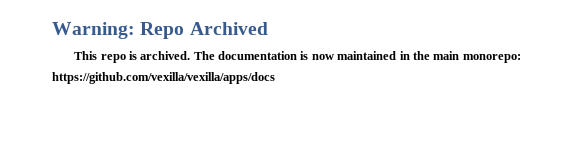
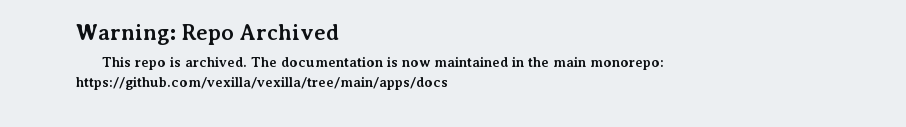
- The documentation is now maintained in the main monorepo: https://github.com/vexilla/vexilla/apps/docs
+ The documentation is now maintained in the main monorepo: https://github.com/vexilla/vexilla/tree/main/apps/docs

